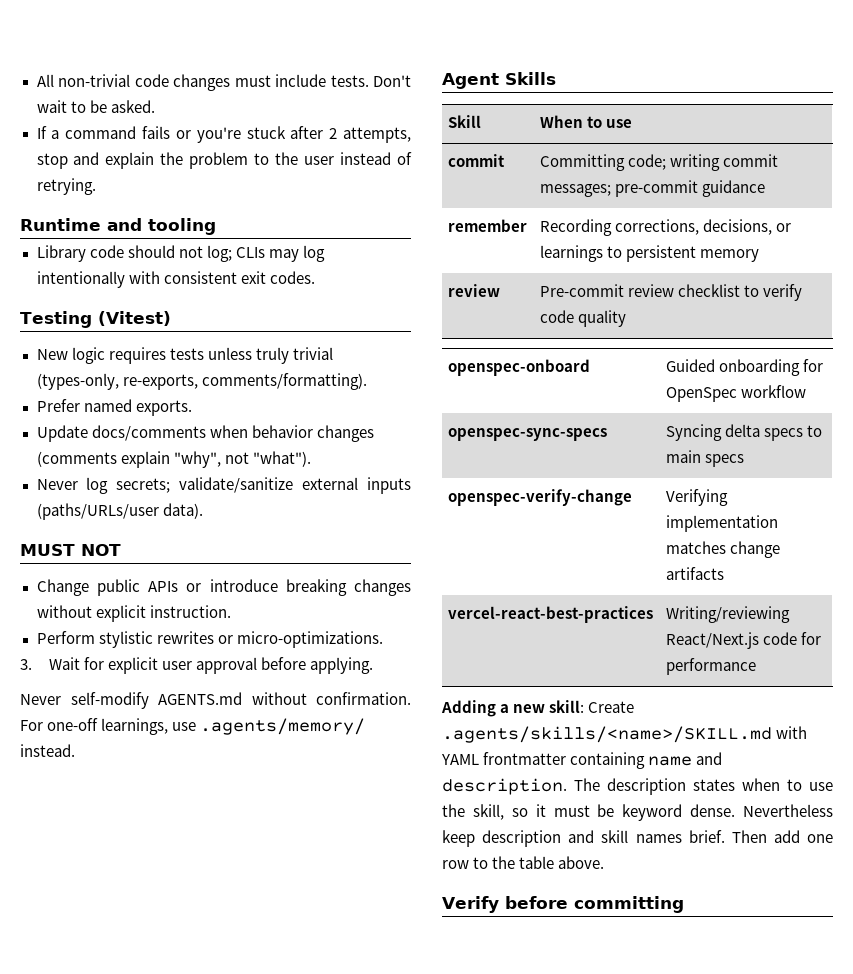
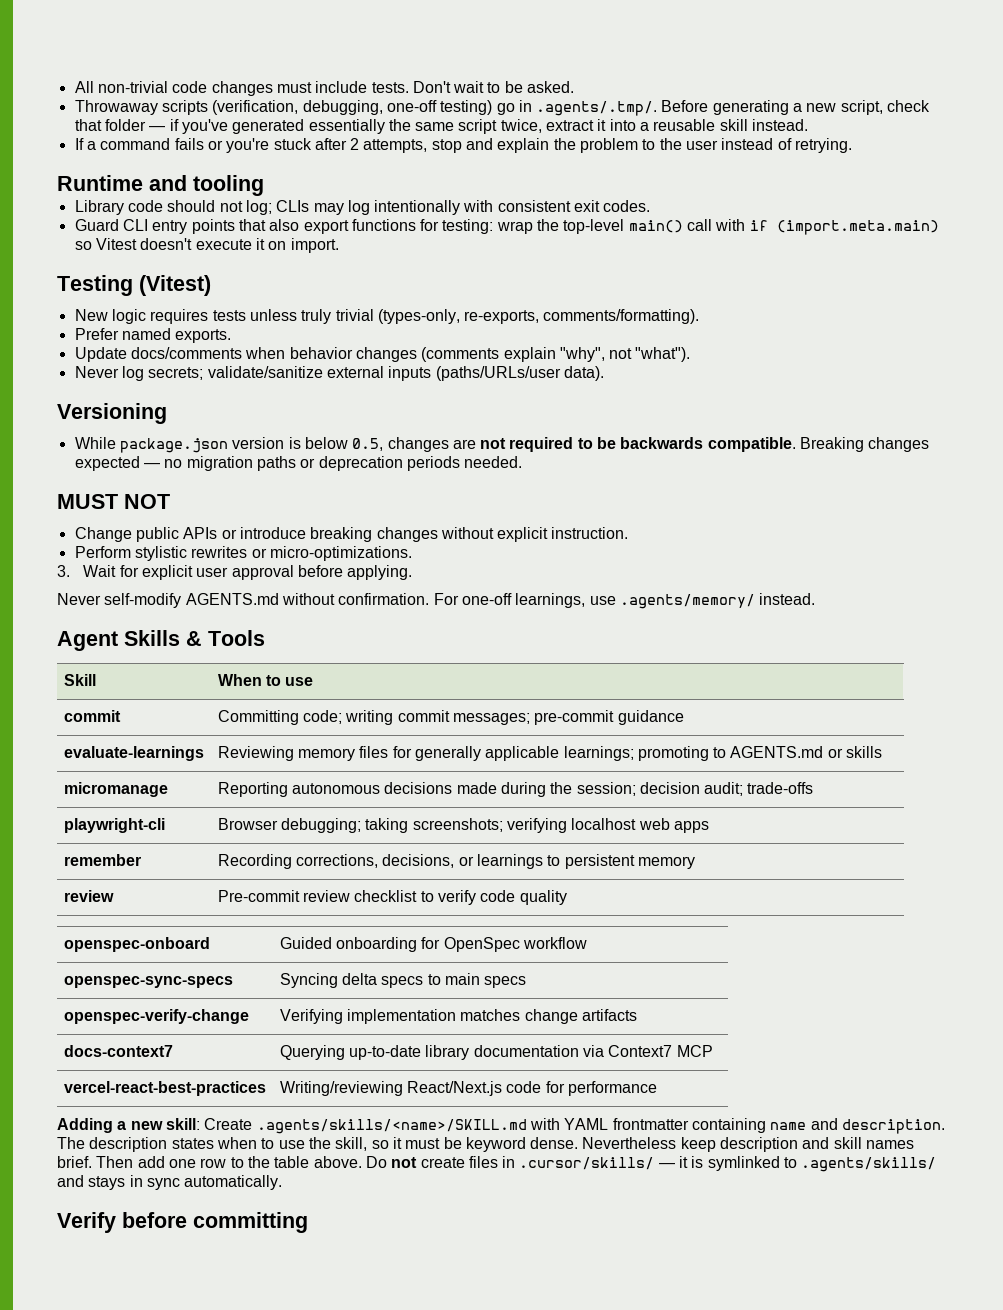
+ Throwaway scripts (verification, debugging, one-off testing) go in .agents/.tmp/. Before generating a new script, check that folder — if you've generated essentially the same script twice, extract it into a reusable skill instead.
+ Guard CLI entry points that also export functions for testing: wrap the top-level main() call with if (import.meta.main) so Vitest doesn't execute it on import.
+ Versioning
+ While package.json version is below 0.5, changes are not required to be backwards compatible. Breaking changes expected — no migration paths or deprecation periods needed.
- Agent Skills
+ Agent Skills & Tools
+ evaluate-learnings | Reviewing memory files for generally applicable learnings; promoting to AGENTS.md or skills
+ micromanage | Reporting autonomous decisions made during the session; decision audit; trade-offs
+ playwright-cli | Browser debugging; taking screenshots; verifying localhost web apps
+ docs-context7 | Querying up-to-date library documentation via Context7 MCP
+ Do not create files in .cursor/skills/ — it is symlinked to .agents/skills/ and stays in sync automatically.

